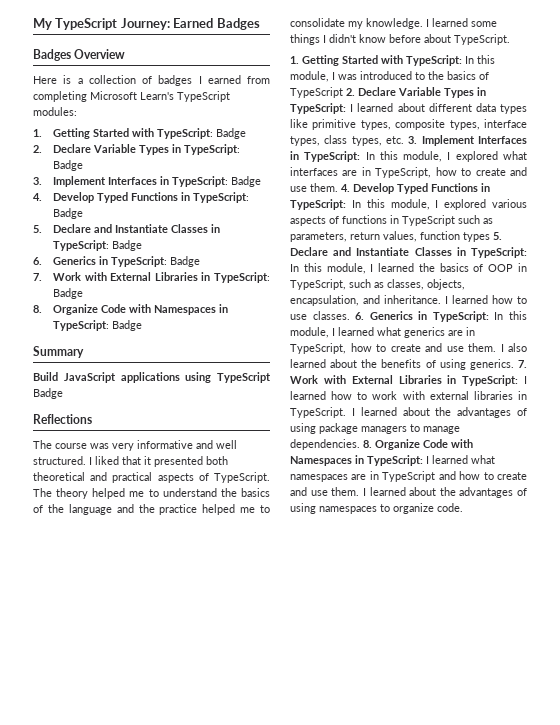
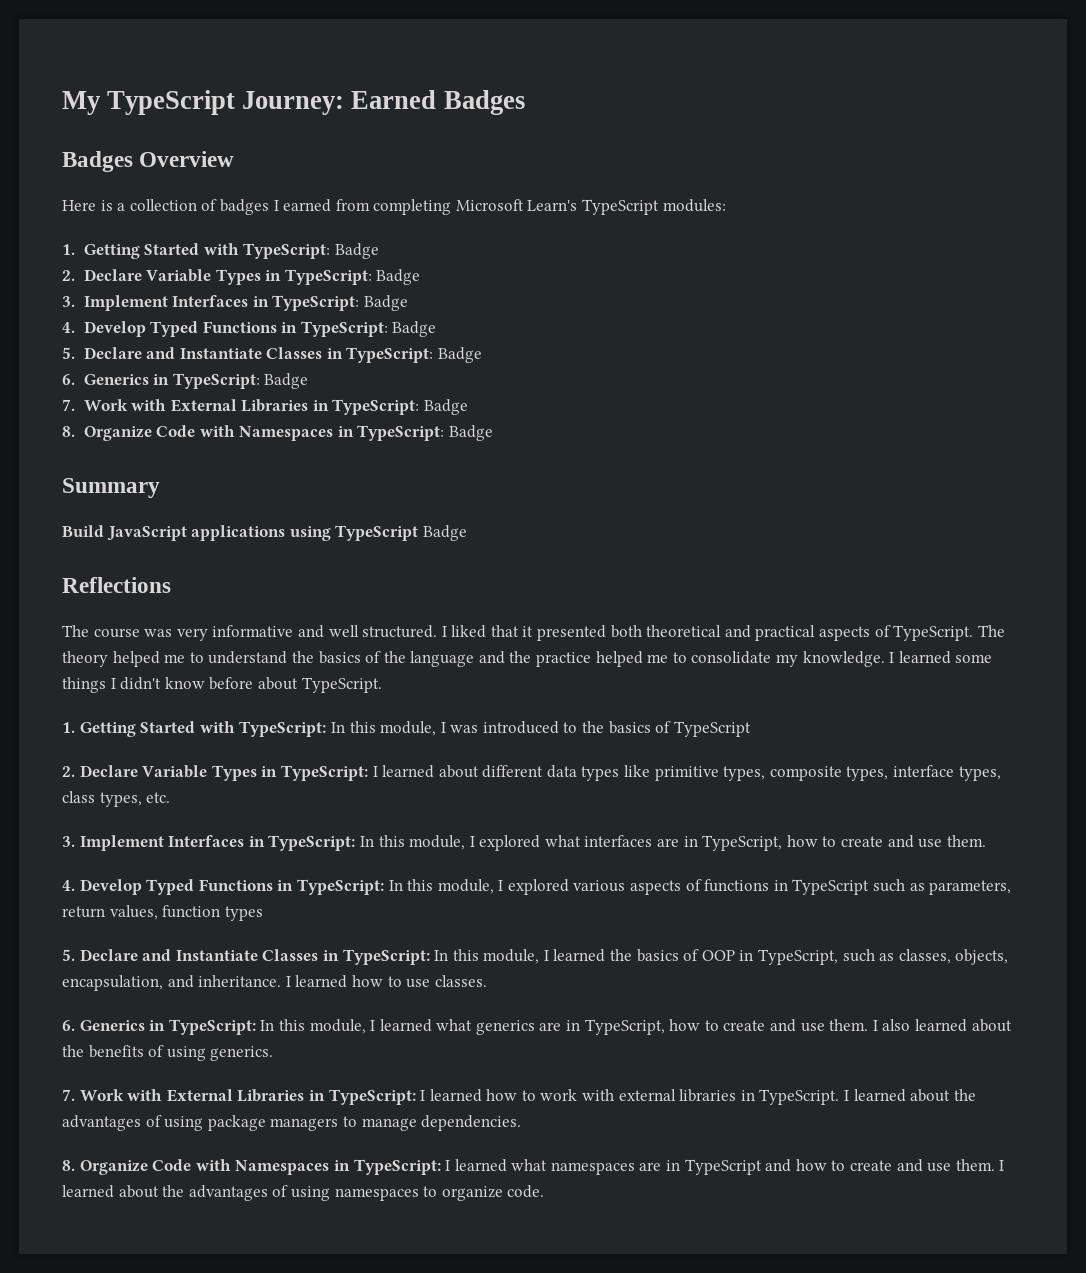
- In this module, I was introduced to the basics of TypeScript 2. Declare Variable Types in TypeScript:
+ In this module, I was introduced to the basics of TypeScript
+ 2. Declare Variable Types in TypeScript:
- I learned about different data types like primitive types, composite types, interface types, class types, etc. 3. Implement Interfaces in TypeScript:
+ I learned about different data types like primitive types, composite types, interface types, class types, etc.
+ 3. Implement Interfaces in TypeScript:
- In this module, I explored what interfaces are in TypeScript, how to create and use them. 4. Develop Typed Functions in TypeScript:
+ In this module, I explored what interfaces are in TypeScript, how to create and use them.
+ 4. Develop Typed Functions in TypeScript:
- In this module, I explored various aspects of functions in TypeScript such as parameters, return values, function types 5. Declare and Instantiate Classes in TypeScript:
+ In this module, I explored various aspects of functions in TypeScript such as parameters, return values, function types
+ 5. Declare and Instantiate Classes in TypeScript:
- I learned how to use classes. 6. Generics in TypeScript: In this module, I learned what generics are in TypeScript, how to create and use them.
+ I learned how to use classes.
+ 6. Generics in TypeScript: In this module, I learned what generics are in TypeScript, how to create and use them.
- I also learned about the benefits of using generics. 7. Work with External Libraries in TypeScript: I learned how to work with external libraries in TypeScript.
+ I also learned about the benefits of using generics.
+ 7. Work with External Libraries in TypeScript: I learned how to work with external libraries in TypeScript.
- I learned about the advantages of using package managers to manage dependencies. 8. Organize Code with Namespaces in TypeScript: I learned what namespaces are in TypeScript and how to create and use them.
+ I learned about the advantages of using package managers to manage dependencies.
+ 8. Organize Code with Namespaces in TypeScript: I learned what namespaces are in TypeScript and how to create and use them.

